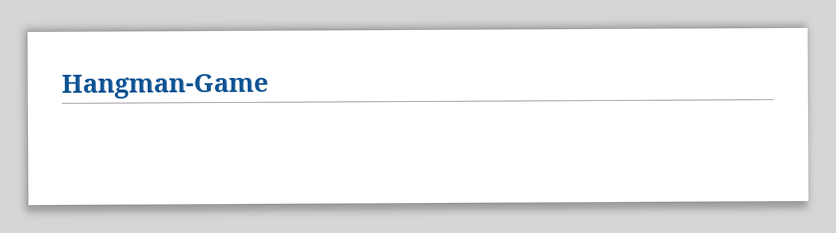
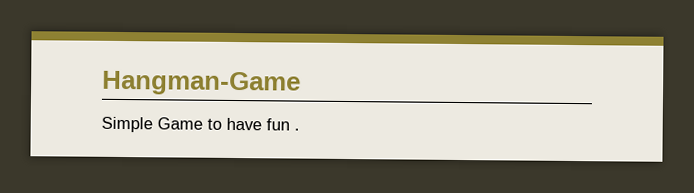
+ Simple Game to have fun .

